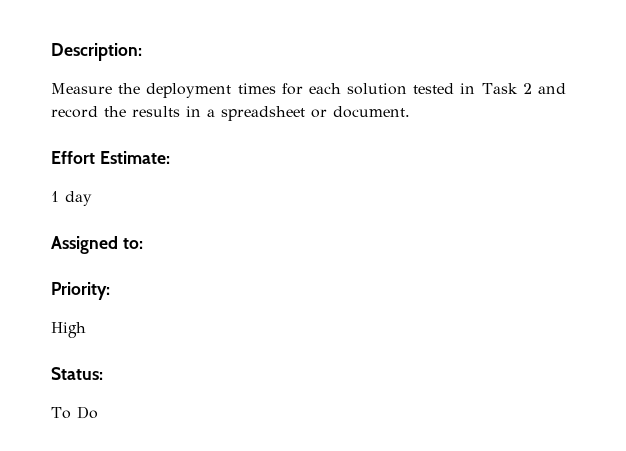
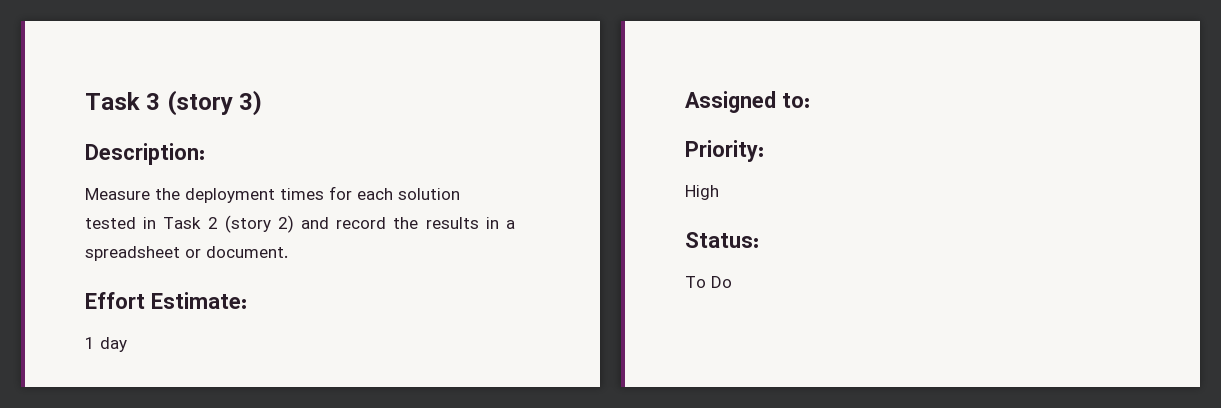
+ Task 3 (story 3)
- Measure the deployment times for each solution tested in Task 2 and record the results in a spreadsheet or document.
+ Measure the deployment times for each solution tested in Task 2 (story 2) and record the results in a spreadsheet or document.

